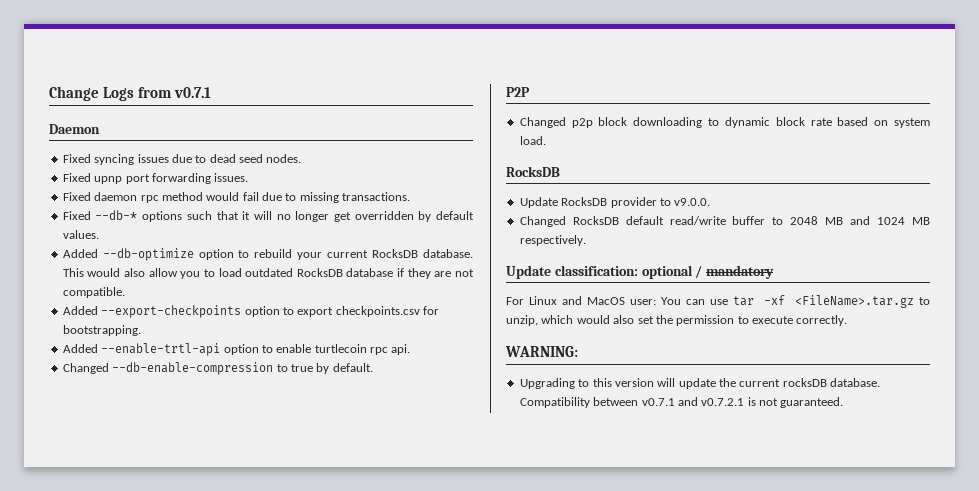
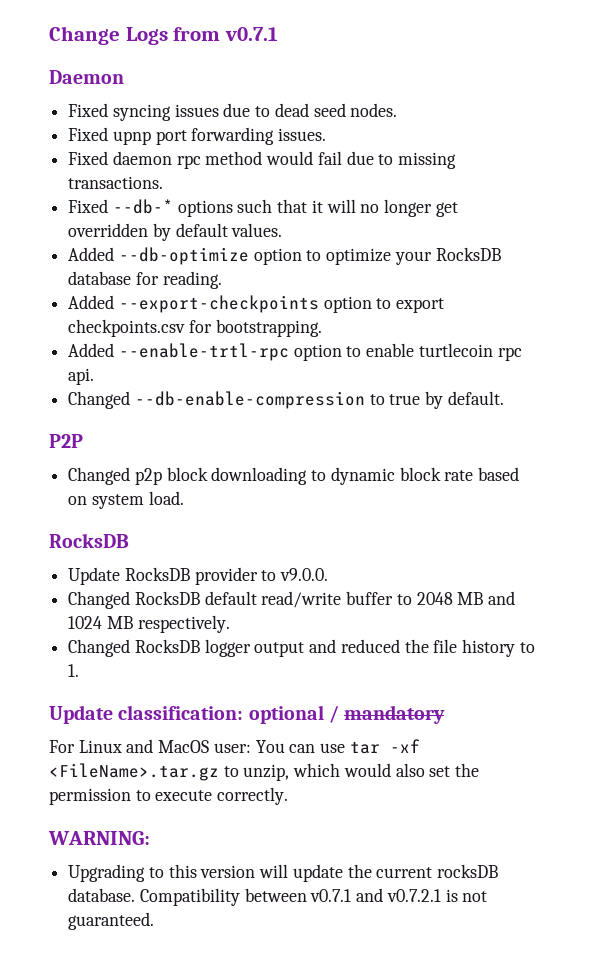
- Added --db-optimize option to rebuild your current RocksDB database. This would also allow you to load outdated RocksDB database if they are not compatible.
+ Added --db-optimize option to optimize your RocksDB database for reading.
- Added --enable-trtl-api option to enable turtlecoin rpc api.
+ Added --enable-trtl-rpc option to enable turtlecoin rpc api.
+ Changed RocksDB logger output and reduced the file history to 1.

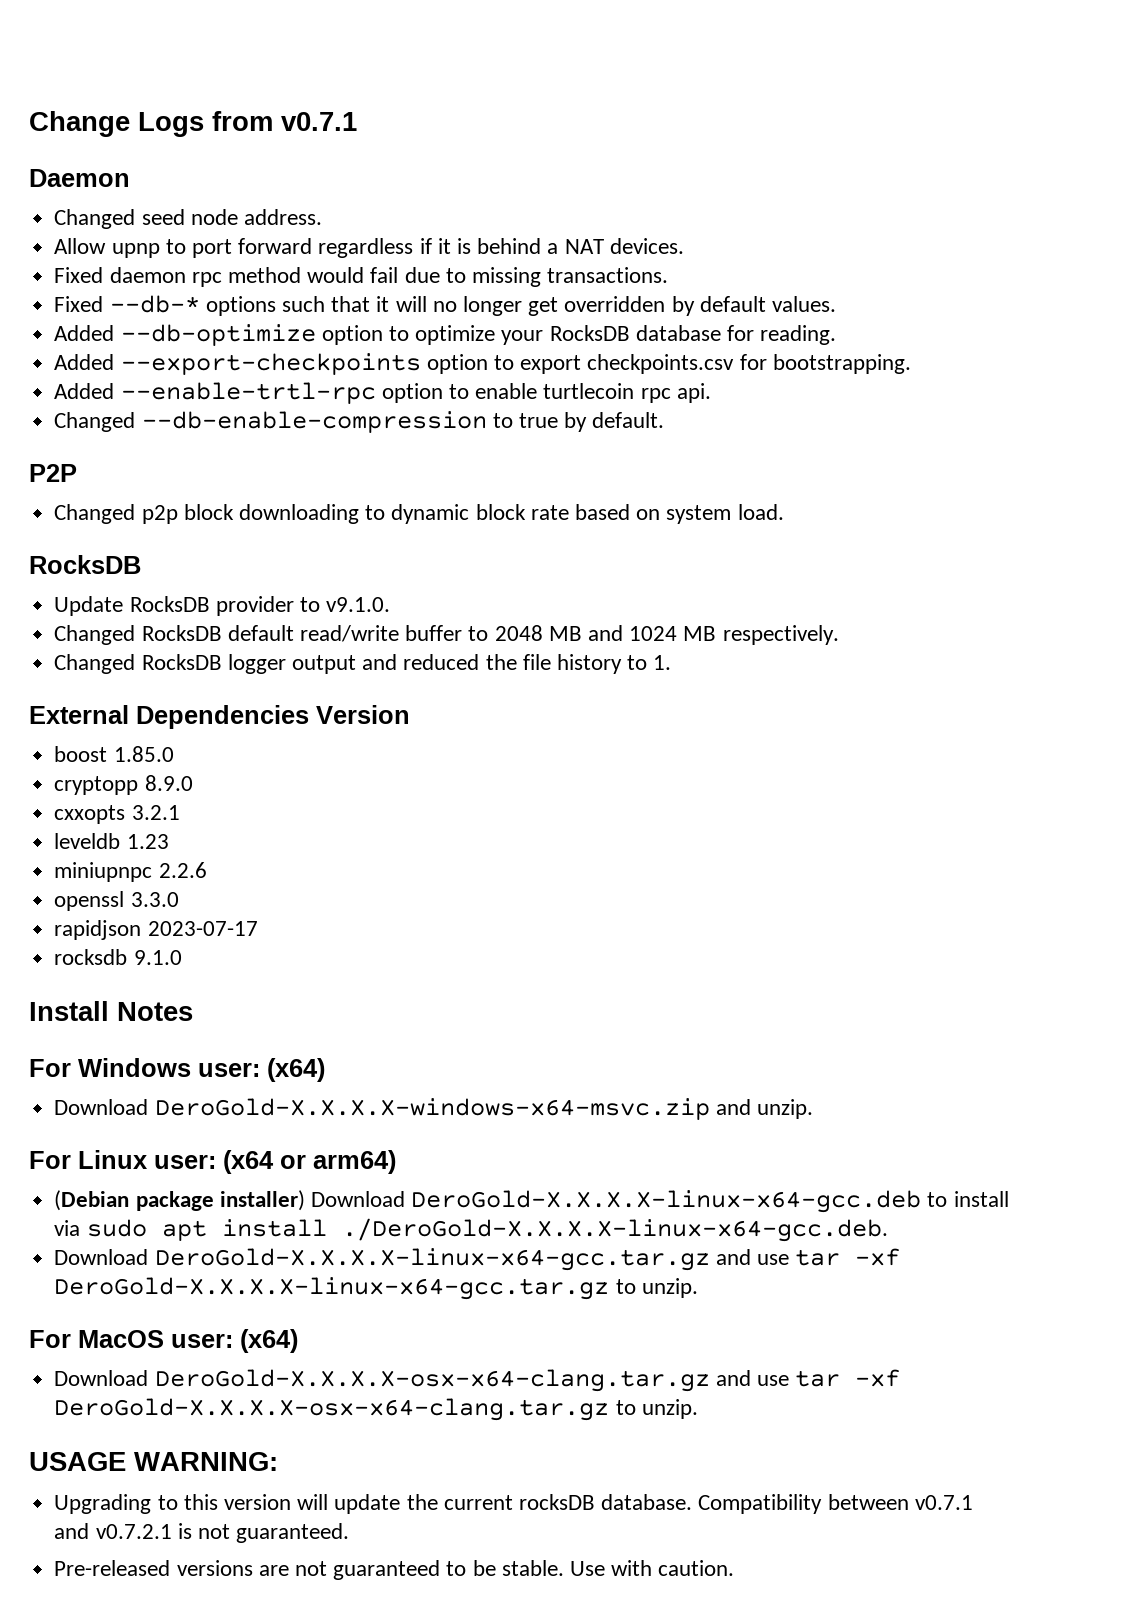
- Fixed syncing issues due to dead seed nodes.
- Fixed upnp port forwarding issues.
+ Changed seed node address.
+ Allow upnp to port forward regardless if it is behind a NAT devices.
- Update RocksDB provider to v9.0.0.
+ Update RocksDB provider to v9.1.0.
- Update classification: optional / mandatory
- For Linux and MacOS user: You can use tar -xf <FileName>.tar.gz to unzip, which would also set the permission to execute correctly.
- WARNING:
+ External Dependencies Version
+ boost 1.85.0
+ cryptopp 8.9.0
+ cxxopts 3.2.1
+ leveldb 1.23
+ miniupnpc 2.2.6
+ openssl 3.3.0
+ rapidjson 2023-07-17
+ rocksdb 9.1.0
+ Install Notes
+ For Windows user: (x64)
+ Download DeroGold-X.X.X.X-windows-x64-msvc.zip and unzip.
+ For Linux user: (x64 or arm64)
+ (Debian package installer) Download DeroGold-X.X.X.X-linux-x64-gcc.deb to install via sudo apt install ./DeroGold-X.X.X.X-linux-x64-gcc.deb.
+ Download DeroGold-X.X.X.X-linux-x64-gcc.tar.gz and use tar -xf DeroGold-X.X.X.X-linux-x64-gcc.tar.gz to unzip.
+ For MacOS user: (x64)
+ Download DeroGold-X.X.X.X-osx-x64-clang.tar.gz and use tar -xf DeroGold-X.X.X.X-osx-x64-clang.tar.gz to unzip.
+ USAGE WARNING:
+ Pre-released versions are not guaranteed to be stable. Use with caution.

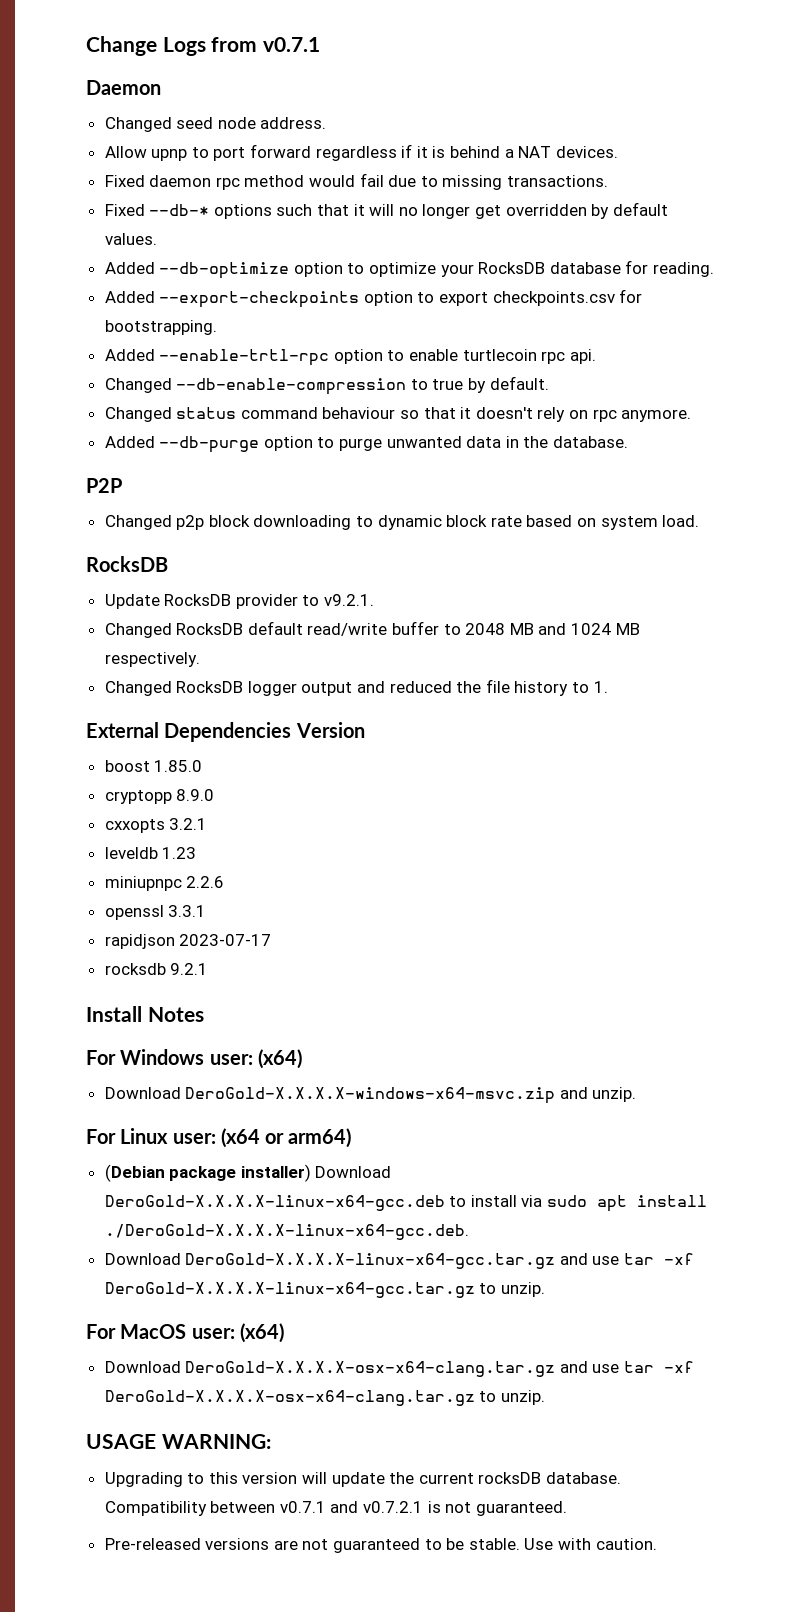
+ Changed status command behaviour so that it doesn't rely on rpc anymore.
+ Added --db-purge option to purge unwanted data in the database.
- Update RocksDB provider to v9.1.0.
+ Update RocksDB provider to v9.2.1.
- openssl 3.3.0
+ openssl 3.3.1
- rocksdb 9.1.0
+ rocksdb 9.2.1

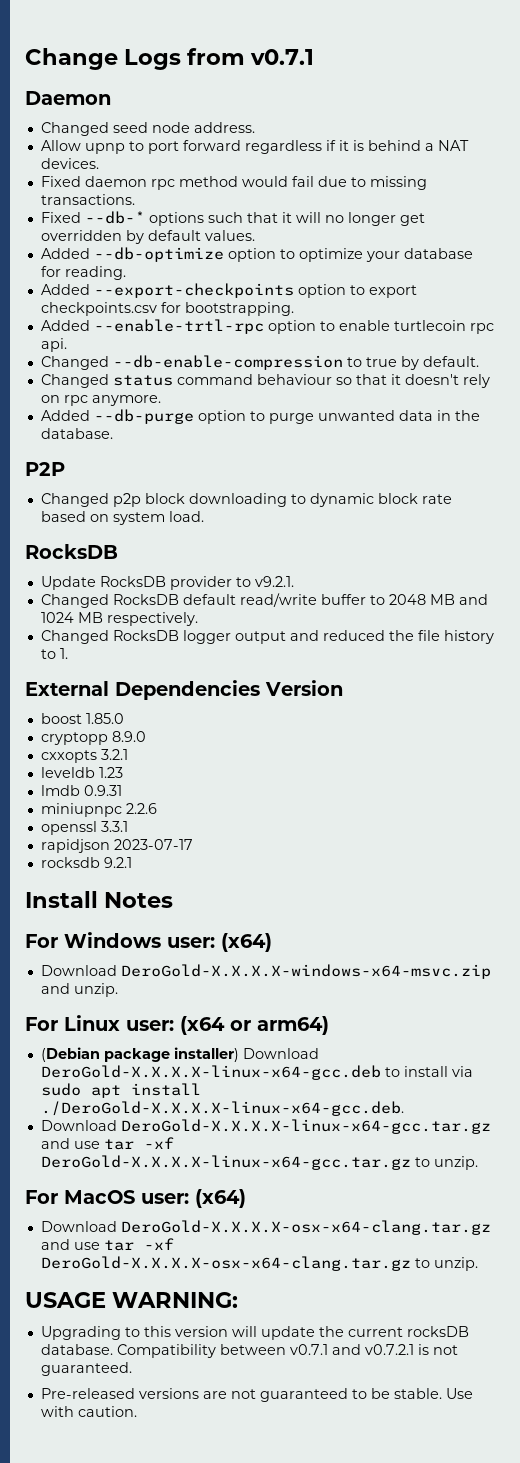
- Added --db-optimize option to optimize your RocksDB database for reading.
+ Added --db-optimize option to optimize your database for reading.
+ lmdb 0.9.31

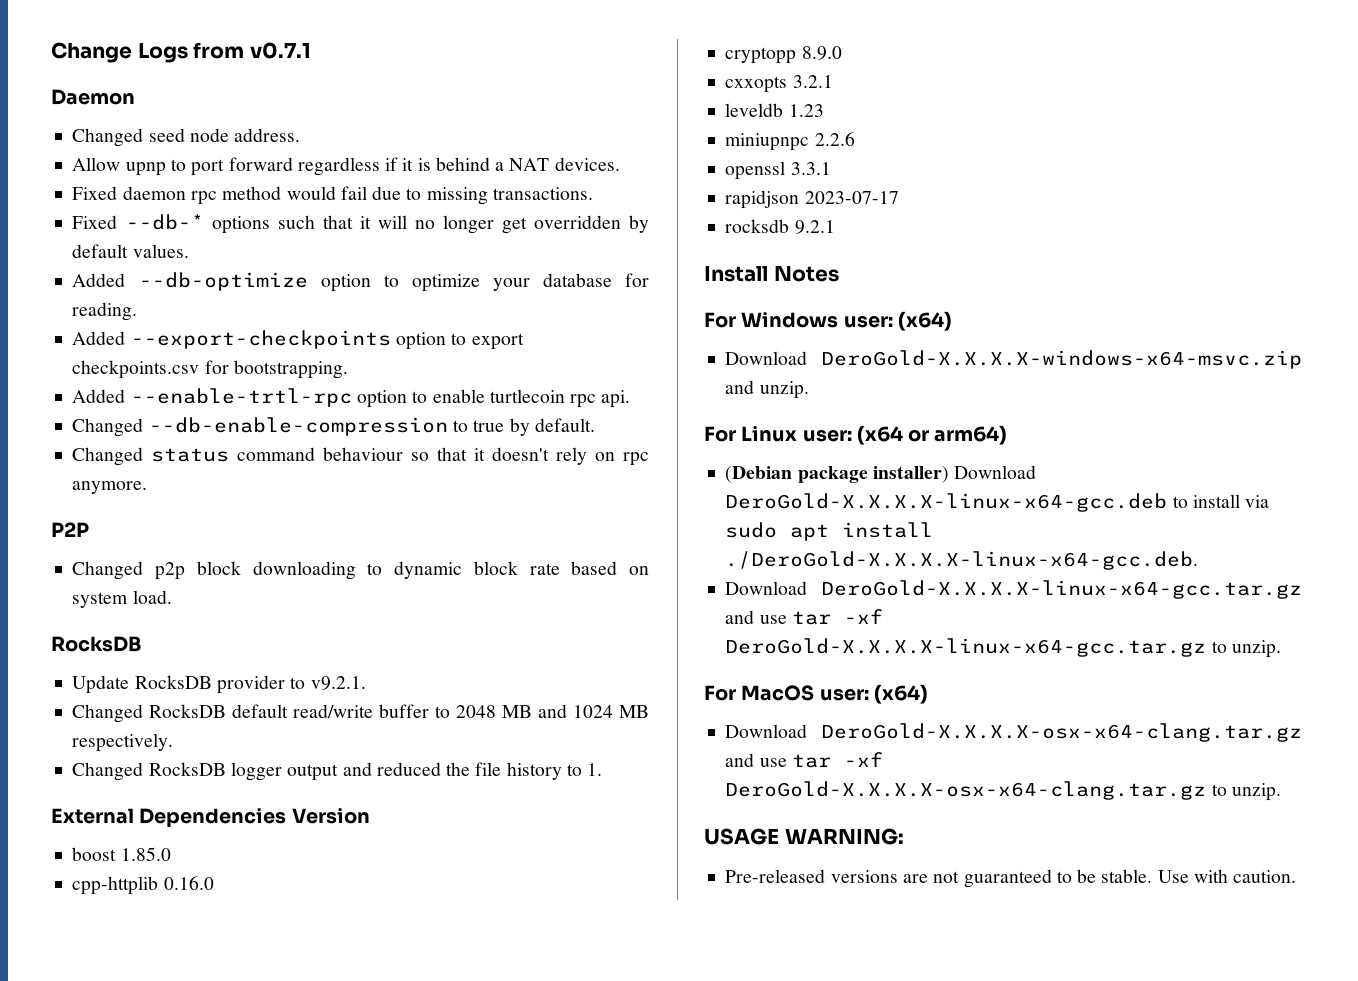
- Added --db-purge option to purge unwanted data in the database.
+ cpp-httplib 0.16.0
- lmdb 0.9.31
- Upgrading to this version will update the current rocksDB database. Compatibility between v0.7.1 and v0.7.2.1 is not guaranteed.

